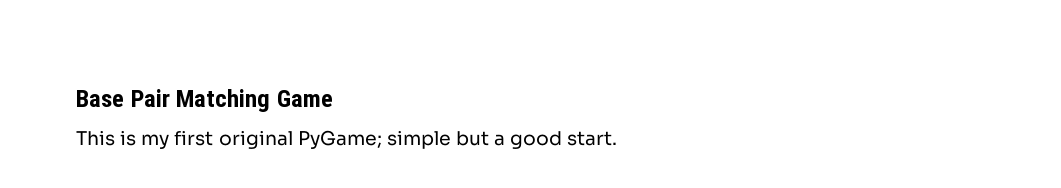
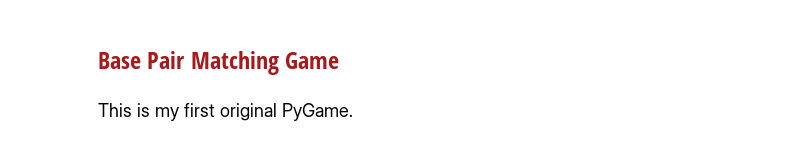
- This is my first original PyGame; simple but a good start.
+ This is my first original PyGame.

